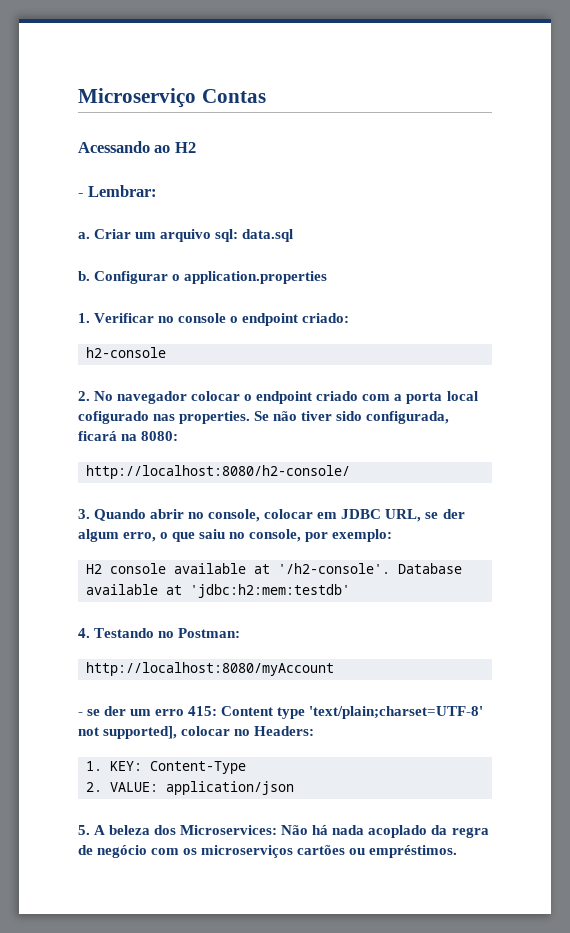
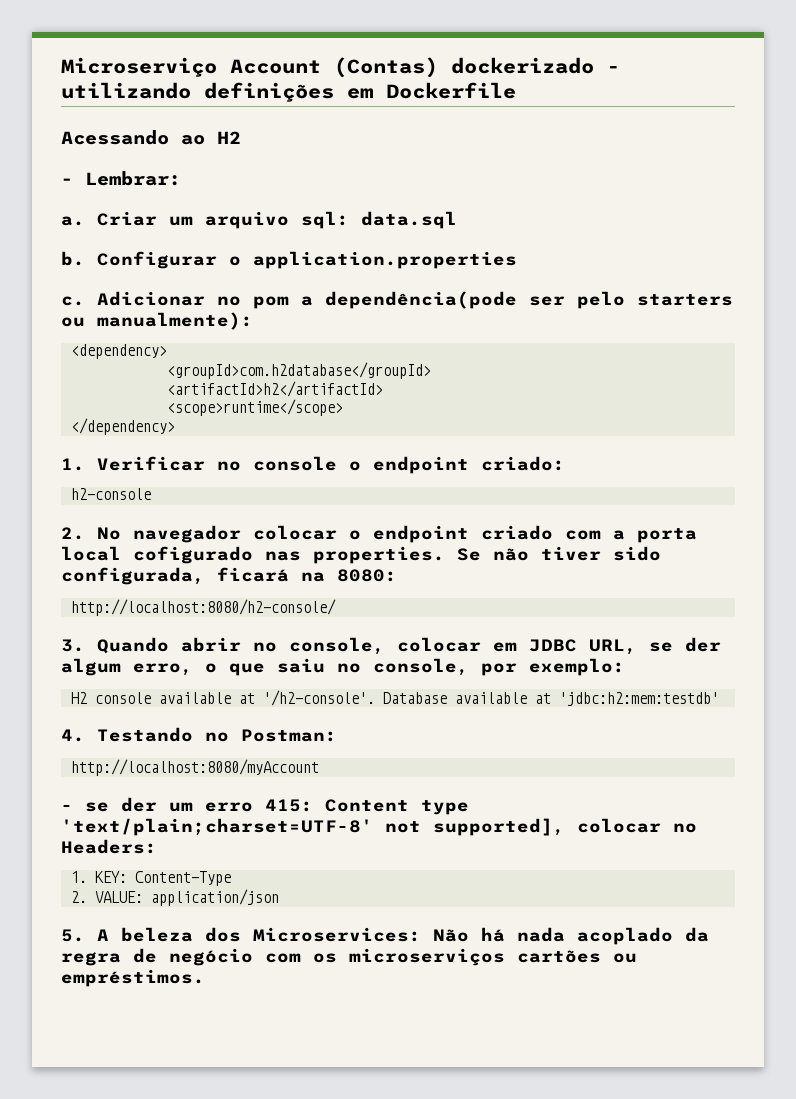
- Microserviço Contas
+ Microserviço Account (Contas) dockerizado - utilizando definições em Dockerfile
+ c. Adicionar no pom a dependência(pode ser pelo starters ou manualmente):
+ <dependency>
+ <groupId>com.h2database</groupId>
+ <artifactId>h2</artifactId>
+ <scope>runtime</scope>
+ </dependency>

